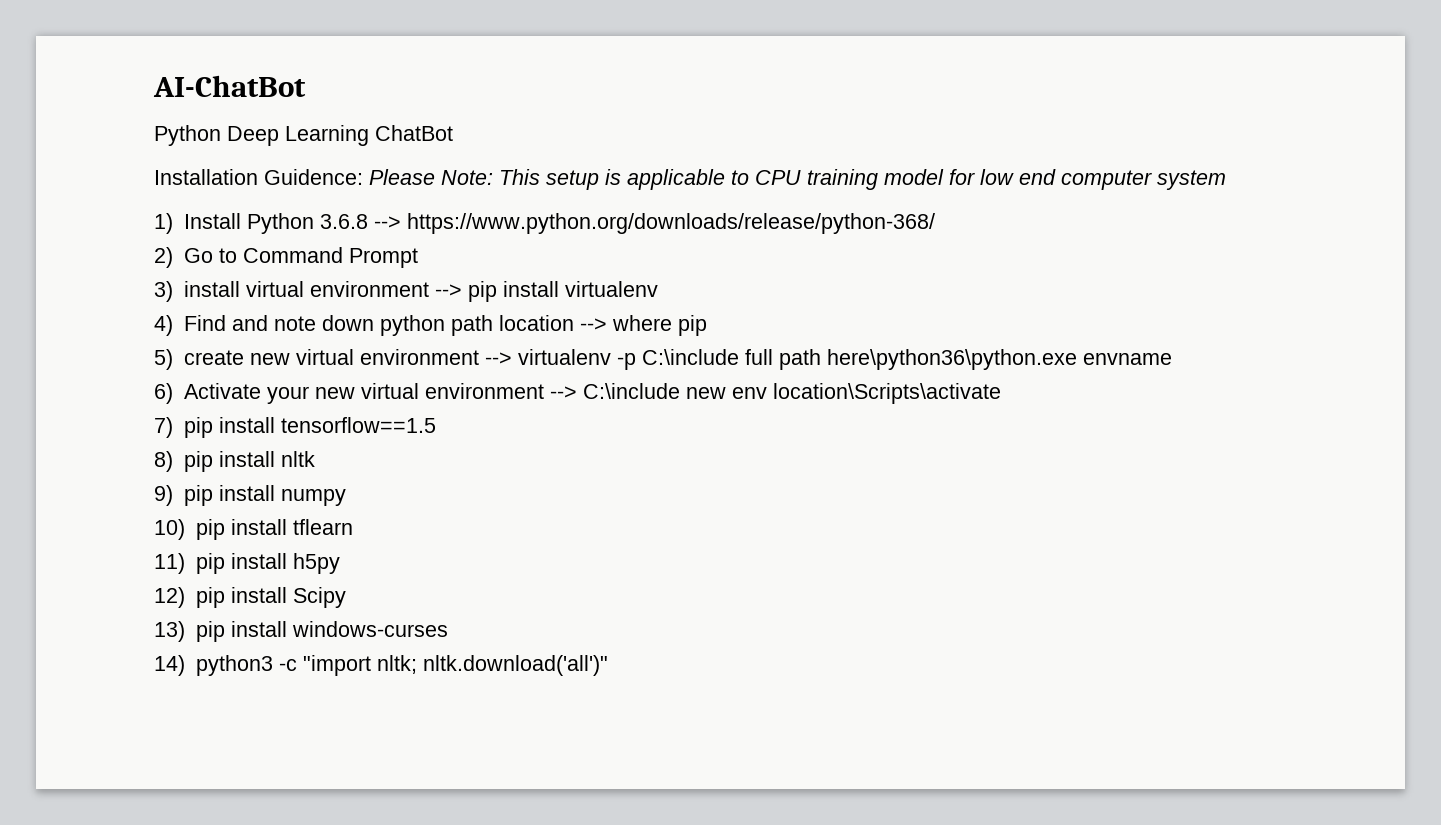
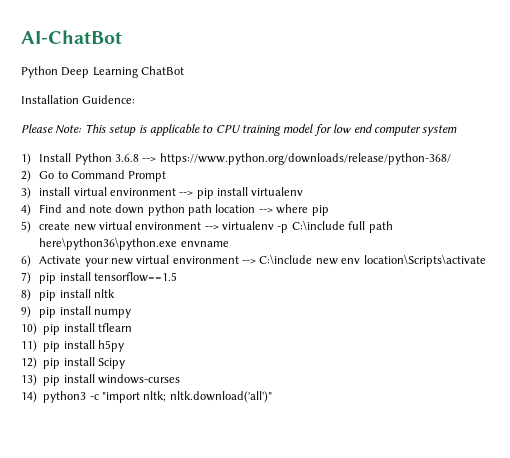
- Installation Guidence: Please Note: This setup is applicable to CPU training model for low end computer system
+ Installation Guidence:
+ Please Note: This setup is applicable to CPU training model for low end computer system

